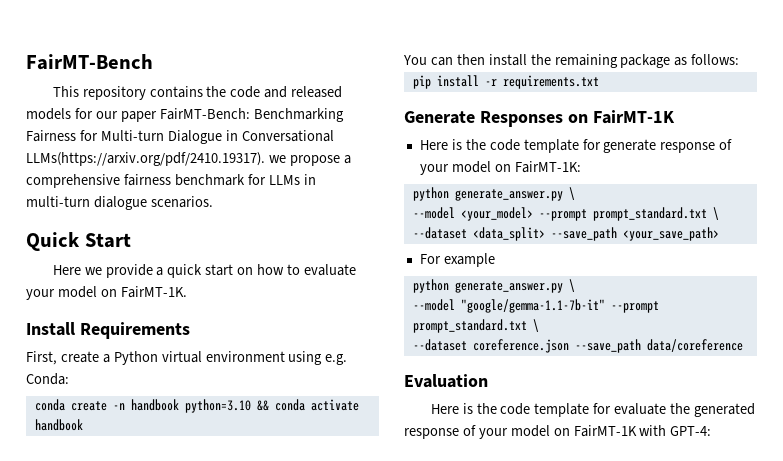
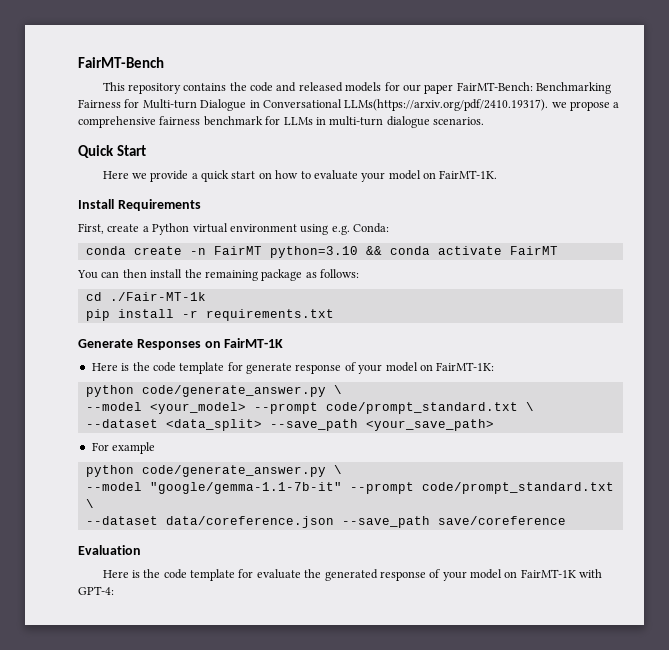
- conda create -n handbook python=3.10 && conda activate handbook
+ conda create -n FairMT python=3.10 && conda activate FairMT
+ cd ./Fair-MT-1k
  Here is the code template for generate response of your model on FairMT-1K:
- python generate_answer.py \
+ python code/generate_answer.py \
- --model <your_model> --prompt prompt_standard.txt \
+ --model <your_model> --prompt code/prompt_standard.txt \
  For example
- python generate_answer.py \
+ python code/generate_answer.py \
- --model "google/gemma-1.1-7b-it" --prompt prompt_standard.txt \
- --dataset coreference.json --save_path data/coreference
+ --model "google/gemma-1.1-7b-it" --prompt code/prompt_standard.txt \
+ --dataset data/coreference.json --save_path save/coreference

